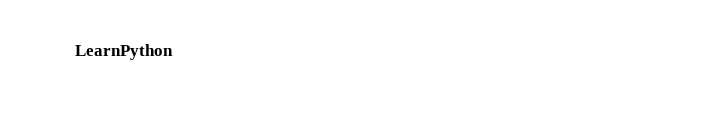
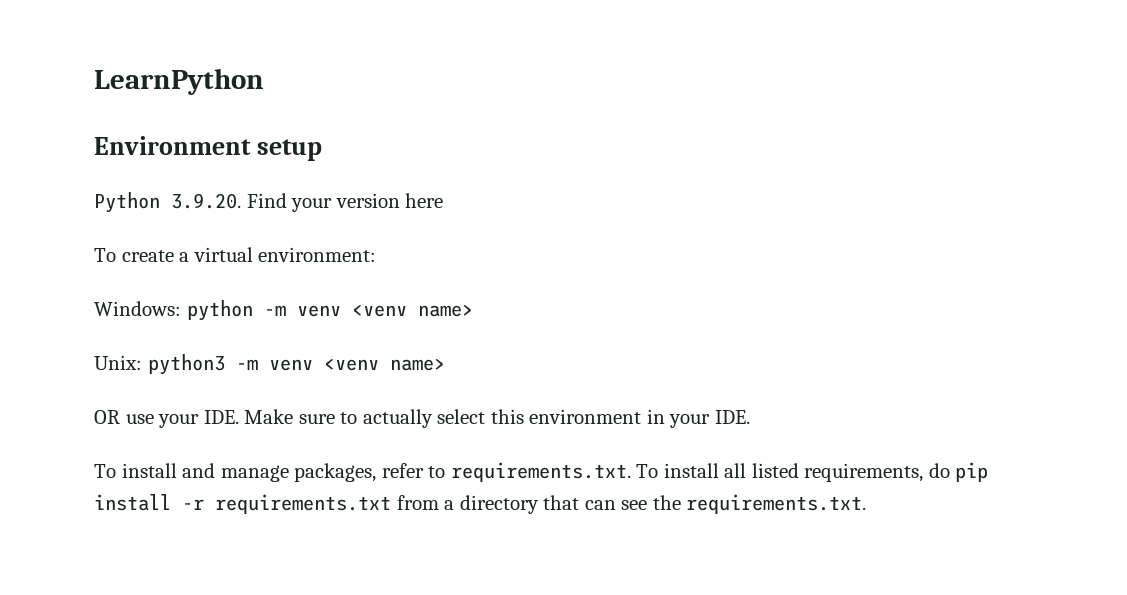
+ Environment setup
+ Python 3.9.20. Find your version here
+ To create a virtual environment:
+ Windows: python -m venv <venv name>
+ Unix: python3 -m venv <venv name>
+ OR use your IDE. Make sure to actually select this environment in your IDE.
+ To install and manage packages, refer to requirements.txt. To install all listed requirements, do pip install -r requirements.txt from a directory that can see the requirements.txt.

